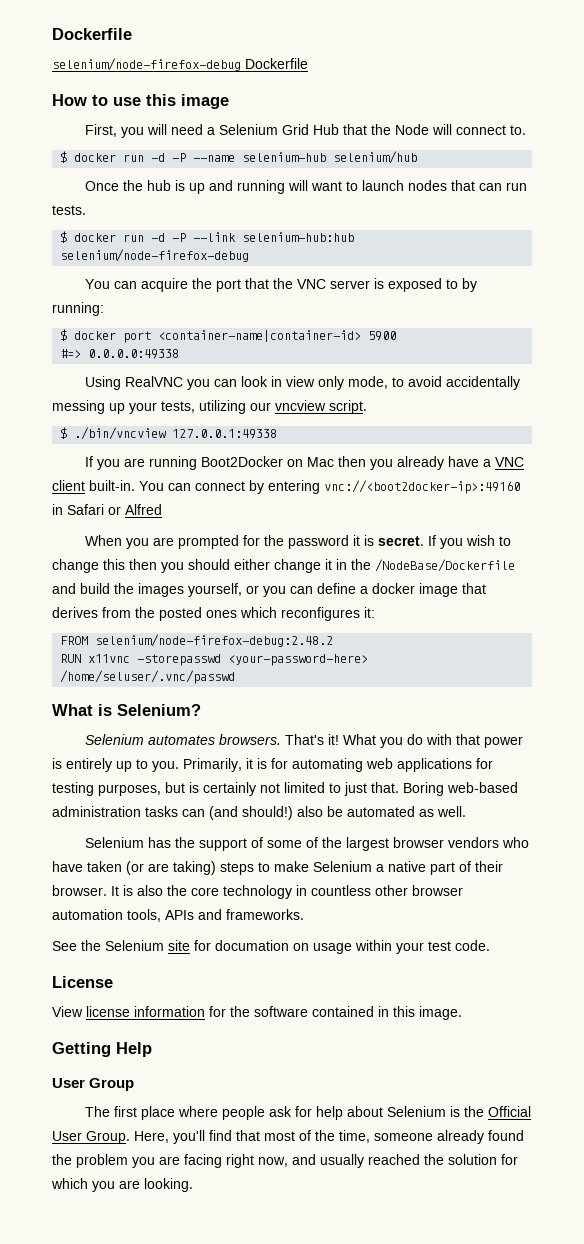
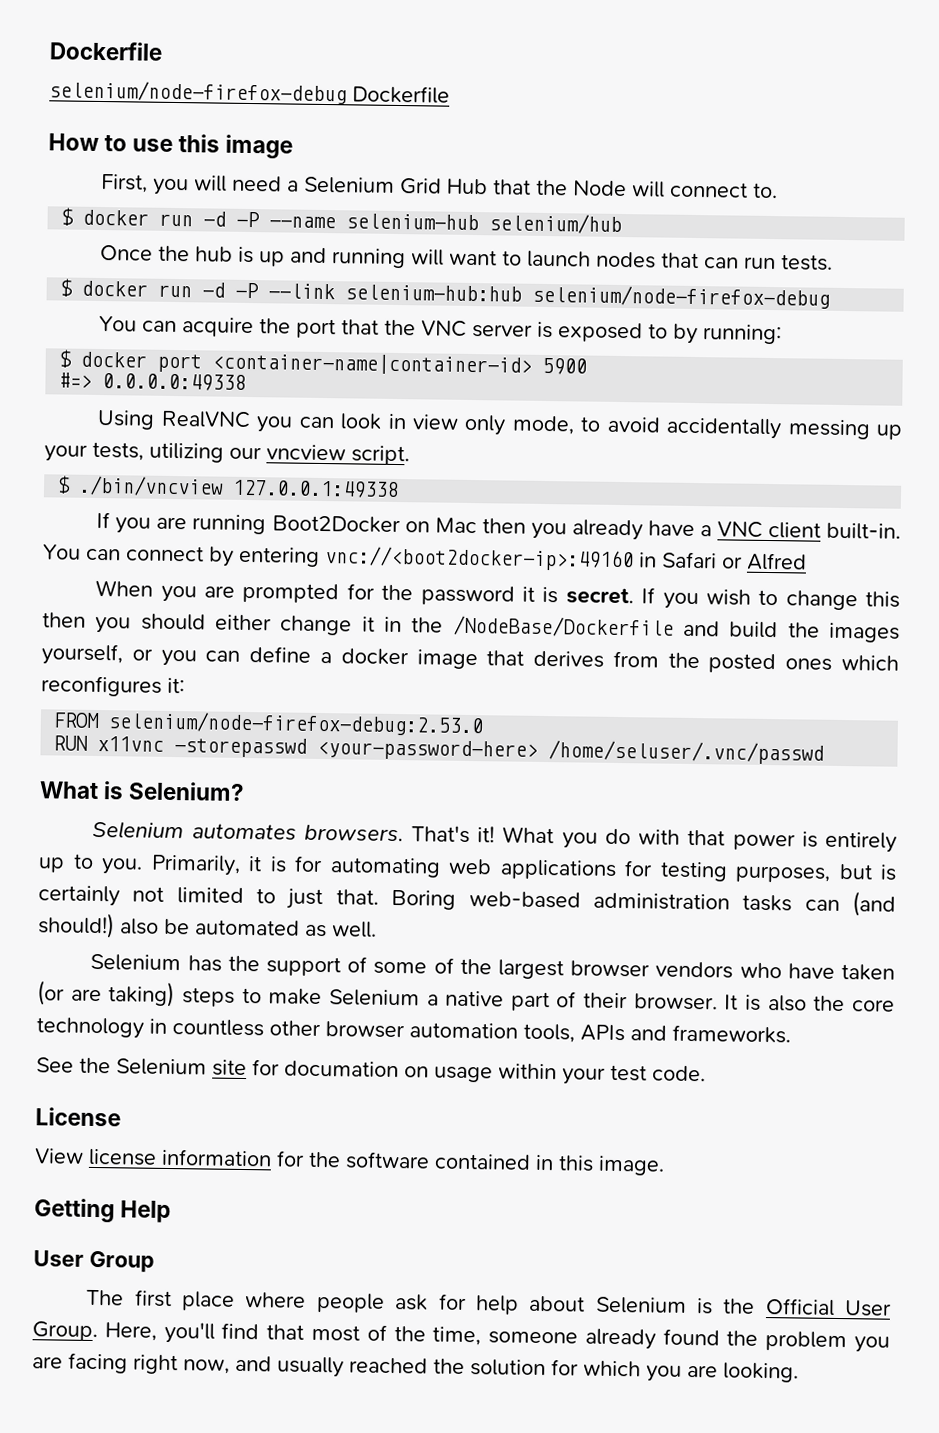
- FROM selenium/node-firefox-debug:2.48.2
+ FROM selenium/node-firefox-debug:2.53.0

